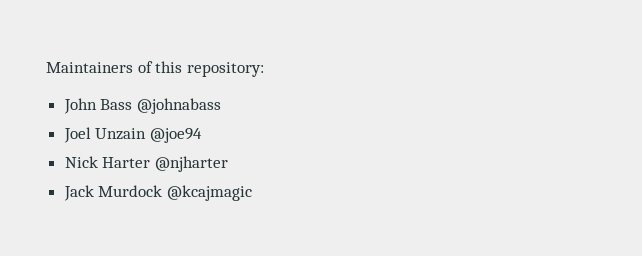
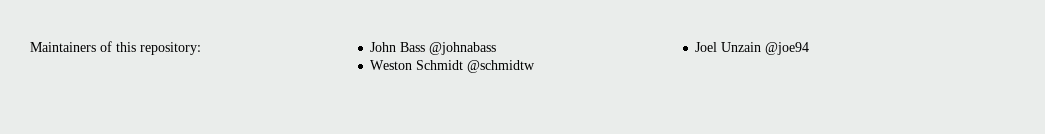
+ Weston Schmidt @schmidtw
- Nick Harter @njharter
- Jack Murdock @kcajmagic

